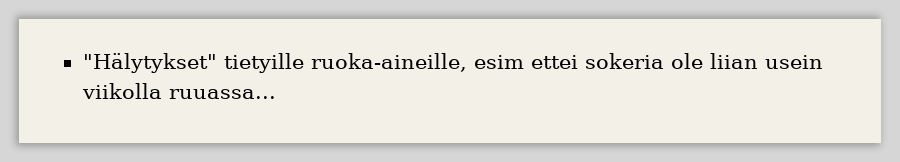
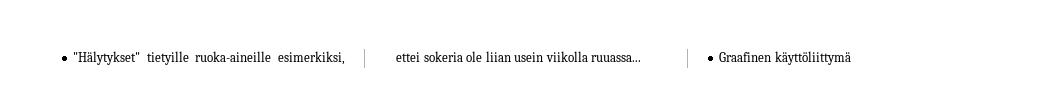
- "Hälytykset" tietyille ruoka-aineille, esim ettei sokeria ole liian usein viikolla ruuassa...
+ "Hälytykset" tietyille ruoka-aineille esimerkiksi, ettei sokeria ole liian usein viikolla ruuassa...
+ Graafinen käyttöliittymä

